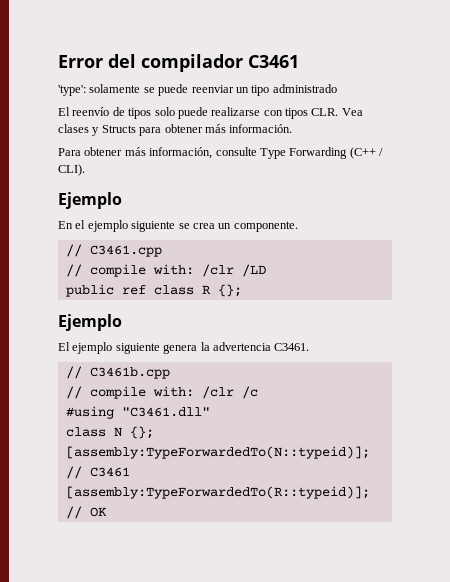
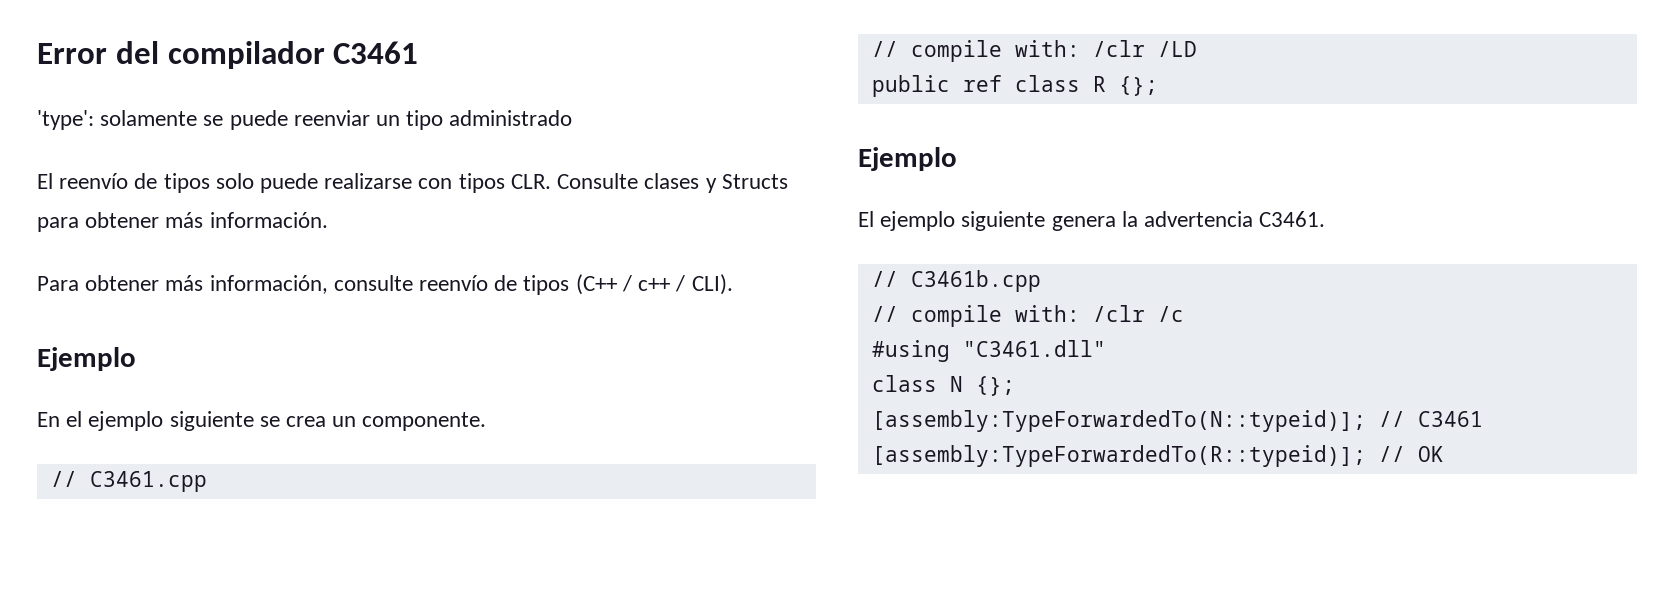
- El reenvío de tipos solo puede realizarse con tipos CLR. Vea clases y Structs para obtener más información.
+ El reenvío de tipos solo puede realizarse con tipos CLR. Consulte clases y Structs para obtener más información.
- Para obtener más información, consulte Type Forwarding (C++ / CLI).
+ Para obtener más información, consulte reenvío de tipos (C++ / c++ / CLI).

